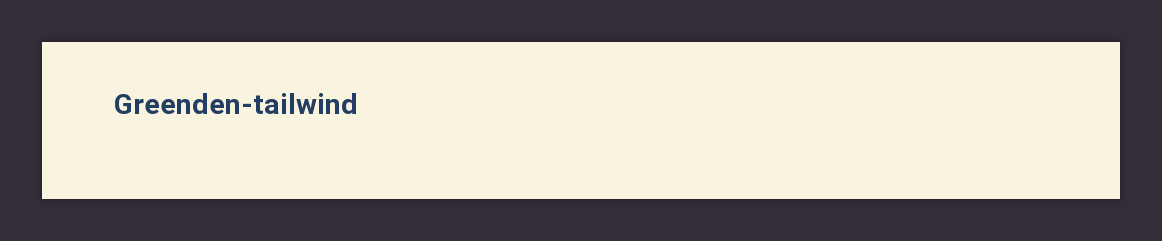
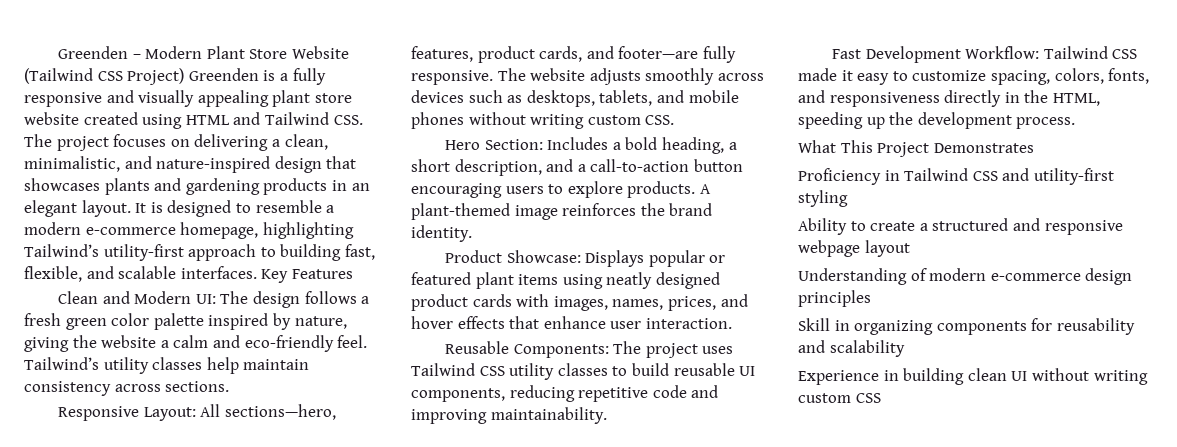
- Greenden-tailwind
+ Greenden – Modern Plant Store Website (Tailwind CSS Project) Greenden is a fully responsive and visually appealing plant store website created using HTML and Tailwind CSS. The project focuses on delivering a clean, minimalistic, and nature-inspired design that showcases plants and gardening products in an elegant layout. It is designed to resemble a modern e-commerce homepage, highlighting Tailwind’s utility-first approach to building fast, flexible, and scalable interfaces. Key Features
+ Clean and Modern UI: The design follows a fresh green color palette inspired by nature, giving the website a calm and eco-friendly feel. Tailwind’s utility classes help maintain consistency across sections.
+ Responsive Layout: All sections—hero, features, product cards, and footer—are fully responsive. The website adjusts smoothly across devices such as desktops, tablets, and mobile phones without writing custom CSS.
+ Hero Section: Includes a bold heading, a short description, and a call-to-action button encouraging users to explore products. A plant-themed image reinforces the brand identity.
+ Product Showcase: Displays popular or featured plant items using neatly designed product cards with images, names, prices, and hover effects that enhance user interaction.
+ Reusable Components: The project uses Tailwind CSS utility classes to build reusable UI components, reducing repetitive code and improving maintainability.
+ Fast Development Workflow: Tailwind CSS made it easy to customize spacing, colors, fonts, and responsiveness directly in the HTML, speeding up the development process.
+ What This Project Demonstrates
+ Proficiency in Tailwind CSS and utility-first styling
+ Ability to create a structured and responsive webpage layout
+ Understanding of modern e-commerce design principles
+ Skill in organizing components for reusability and scalability
+ Experience in building clean UI without writing custom CSS

